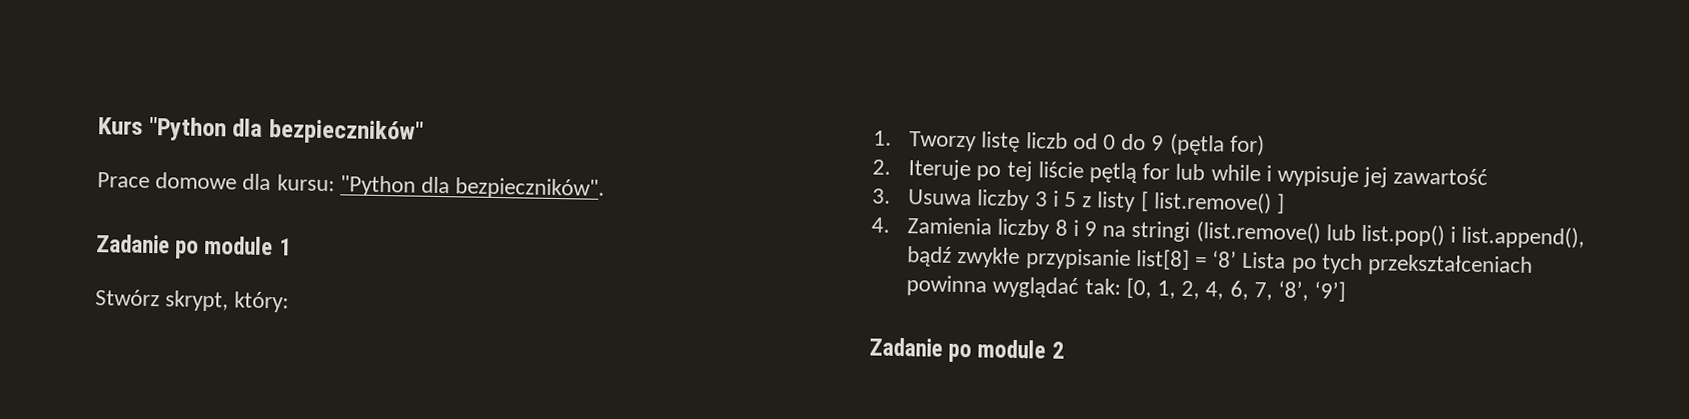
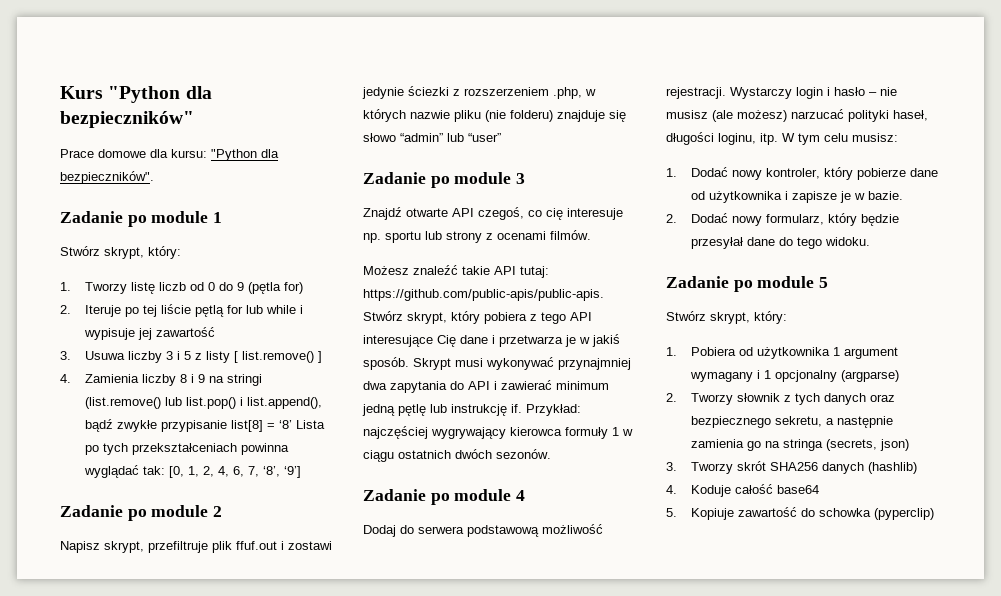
+ Napisz skrypt, przefiltruje plik ffuf.out i zostawi jedynie ściezki z rozszerzeniem .php, w których nazwie pliku (nie folderu) znajduje się słowo “admin” lub “user”
+ Zadanie po module 3
+ Znajdź otwarte API czegoś, co cię interesuje np. sportu lub strony z ocenami filmów.
+ Możesz znaleźć takie API tutaj: https://github.com/public-apis/public-apis. Stwórz skrypt, który pobiera z tego API interesujące Cię dane i przetwarza je w jakiś sposób. Skrypt musi wykonywać przynajmniej dwa zapytania do API i zawierać minimum jedną pętlę lub instrukcję if. Przykład: najczęściej wygrywający kierowca formuły 1 w ciągu ostatnich dwóch sezonów.
+ Zadanie po module 4
+ Dodaj do serwera podstawową możliwość rejestracji. Wystarczy login i hasło – nie musisz (ale możesz) narzucać polityki haseł, długości loginu, itp. W tym celu musisz:
+ 1. Dodać nowy kontroler, który pobierze dane od użytkownika i zapisze je w bazie.
+ 2. Dodać nowy formularz, który będzie przesyłał dane do tego widoku.
+ Zadanie po module 5
+ Stwórz skrypt, który:
+ 1. Pobiera od użytkownika 1 argument wymagany i 1 opcjonalny (argparse)
+ 2. Tworzy słownik z tych danych oraz bezpiecznego sekretu, a następnie zamienia go na stringa (secrets, json)
+ 3. Tworzy skrót SHA256 danych (hashlib)
+ 4. Koduje całość base64
+ 5. Kopiuje zawartość do schowka (pyperclip)

